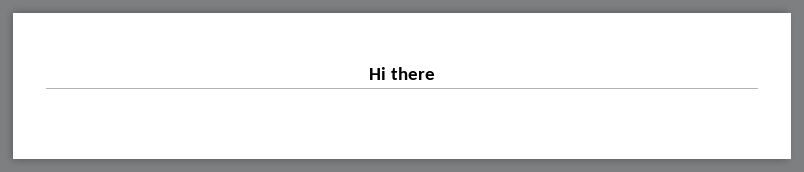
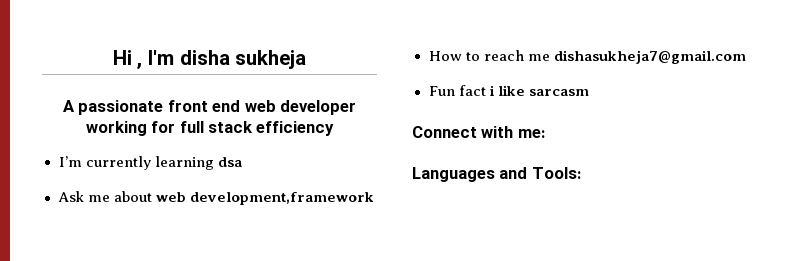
- Hi there
+ Hi , I'm disha sukheja
+ A passionate front end web developer working for full stack efficiency
+ I’m currently learning dsa
+ Ask me about web development,framework
+ How to reach me dishasukheja7@gmail.com
+ Fun fact i like sarcasm
+ Connect with me:
+ Languages and Tools:

